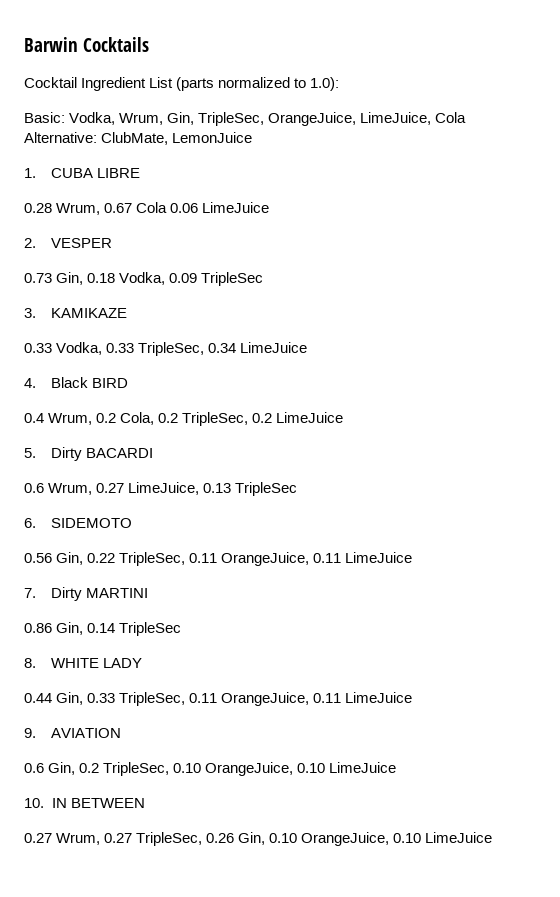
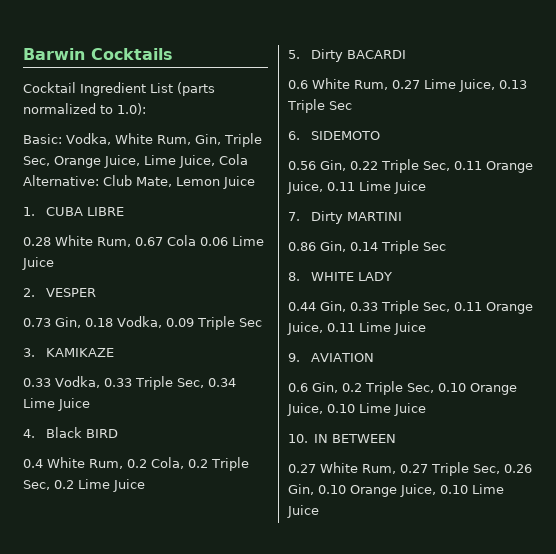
- Basic: Vodka, Wrum, Gin, TripleSec, OrangeJuice, LimeJuice, Cola Alternative: ClubMate, LemonJuice
+ Basic: Vodka, White Rum, Gin, Triple Sec, Orange Juice, Lime Juice, Cola Alternative: Club Mate, Lemon Juice
- 0.28 Wrum, 0.67 Cola 0.06 LimeJuice
+ 0.28 White Rum, 0.67 Cola 0.06 Lime Juice
- 0.73 Gin, 0.18 Vodka, 0.09 TripleSec
+ 0.73 Gin, 0.18 Vodka, 0.09 Triple Sec
- 0.33 Vodka, 0.33 TripleSec, 0.34 LimeJuice
+ 0.33 Vodka, 0.33 Triple Sec, 0.34 Lime Juice
- 0.4 Wrum, 0.2 Cola, 0.2 TripleSec, 0.2 LimeJuice
+ 0.4 White Rum, 0.2 Cola, 0.2 Triple Sec, 0.2 Lime Juice
- 0.6 Wrum, 0.27 LimeJuice, 0.13 TripleSec
+ 0.6 White Rum, 0.27 Lime Juice, 0.13 Triple Sec
- 0.56 Gin, 0.22 TripleSec, 0.11 OrangeJuice, 0.11 LimeJuice
+ 0.56 Gin, 0.22 Triple Sec, 0.11 Orange Juice, 0.11 Lime Juice
- 0.86 Gin, 0.14 TripleSec
+ 0.86 Gin, 0.14 Triple Sec
- 0.44 Gin, 0.33 TripleSec, 0.11 OrangeJuice, 0.11 LimeJuice
+ 0.44 Gin, 0.33 Triple Sec, 0.11 Orange Juice, 0.11 Lime Juice
- 0.6 Gin, 0.2 TripleSec, 0.10 OrangeJuice, 0.10 LimeJuice
+ 0.6 Gin, 0.2 Triple Sec, 0.10 Orange Juice, 0.10 Lime Juice
  10. IN BETWEEN
- 0.27 Wrum, 0.27 TripleSec, 0.26 Gin, 0.10 OrangeJuice, 0.10 LimeJuice
+ 0.27 White Rum, 0.27 Triple Sec, 0.26 Gin, 0.10 Orange Juice, 0.10 Lime Juice

